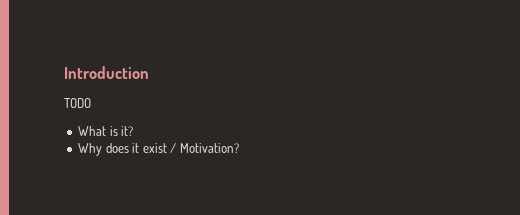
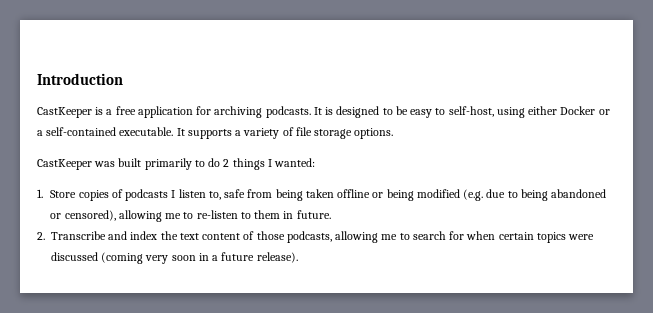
- TODO
- What is it?
- Why does it exist / Motivation?
+ CastKeeper is a free application for archiving podcasts. It is designed to be easy to self-host, using either Docker or a self-contained executable. It supports a variety of file storage options.
+ CastKeeper was built primarily to do 2 things I wanted:
+ 1. Store copies of podcasts I listen to, safe from being taken offline or being modified (e.g. due to being abandoned or censored), allowing me to re-listen to them in future.
+ 2. Transcribe and index the text content of those podcasts, allowing me to search for when certain topics were discussed (coming very soon in a future release).

